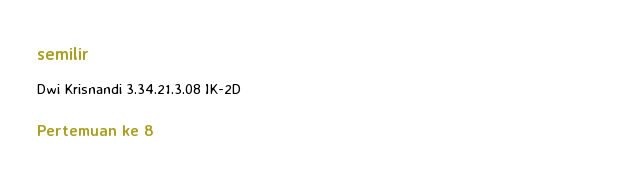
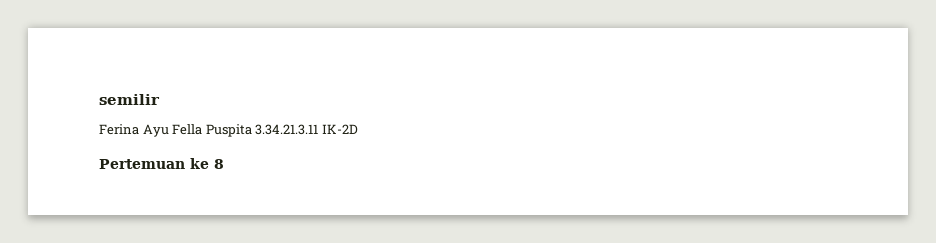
- Dwi Krisnandi 3.34.21.3.08 IK-2D
+ Ferina Ayu Fella Puspita 3.34.21.3.11 IK-2D

